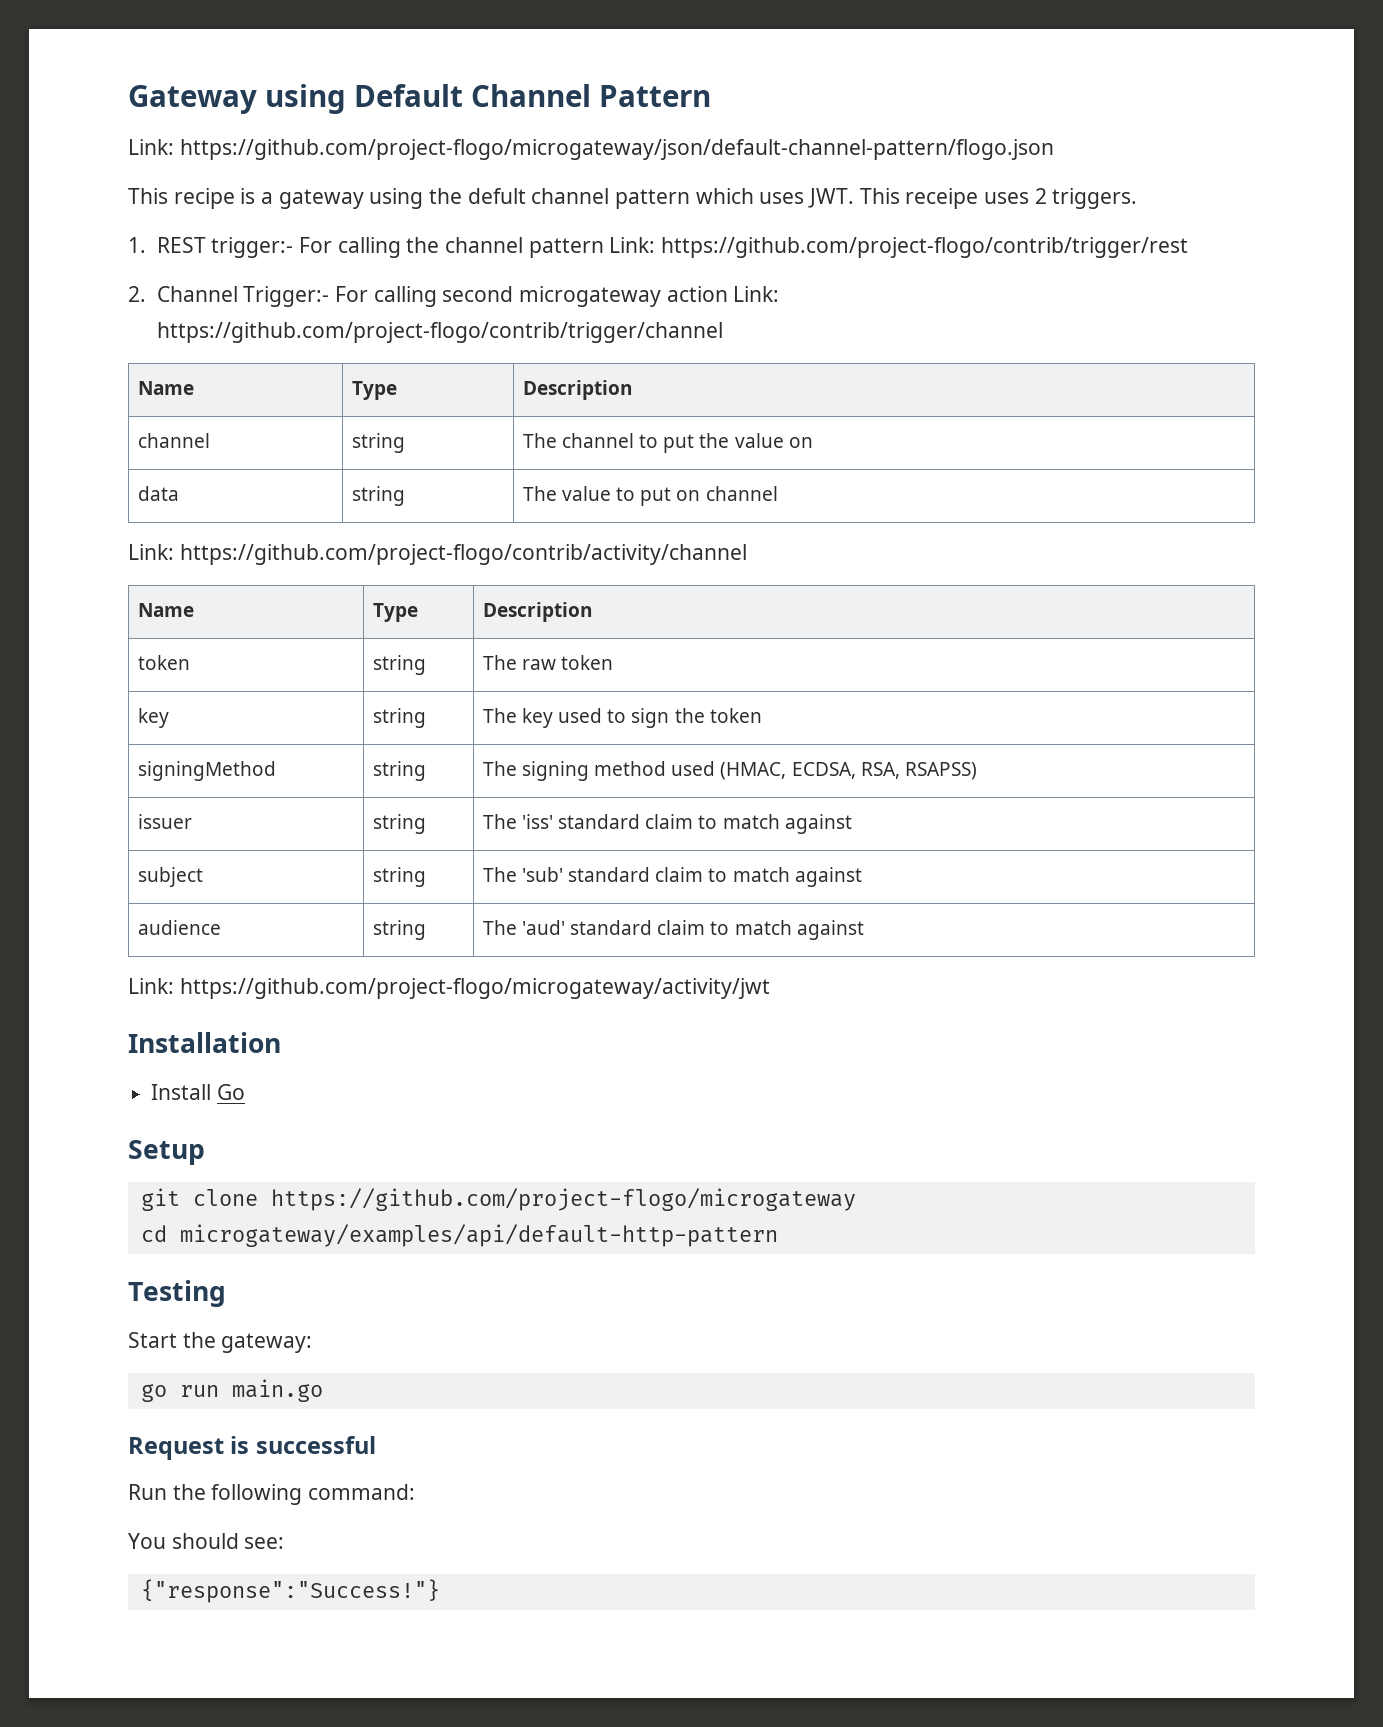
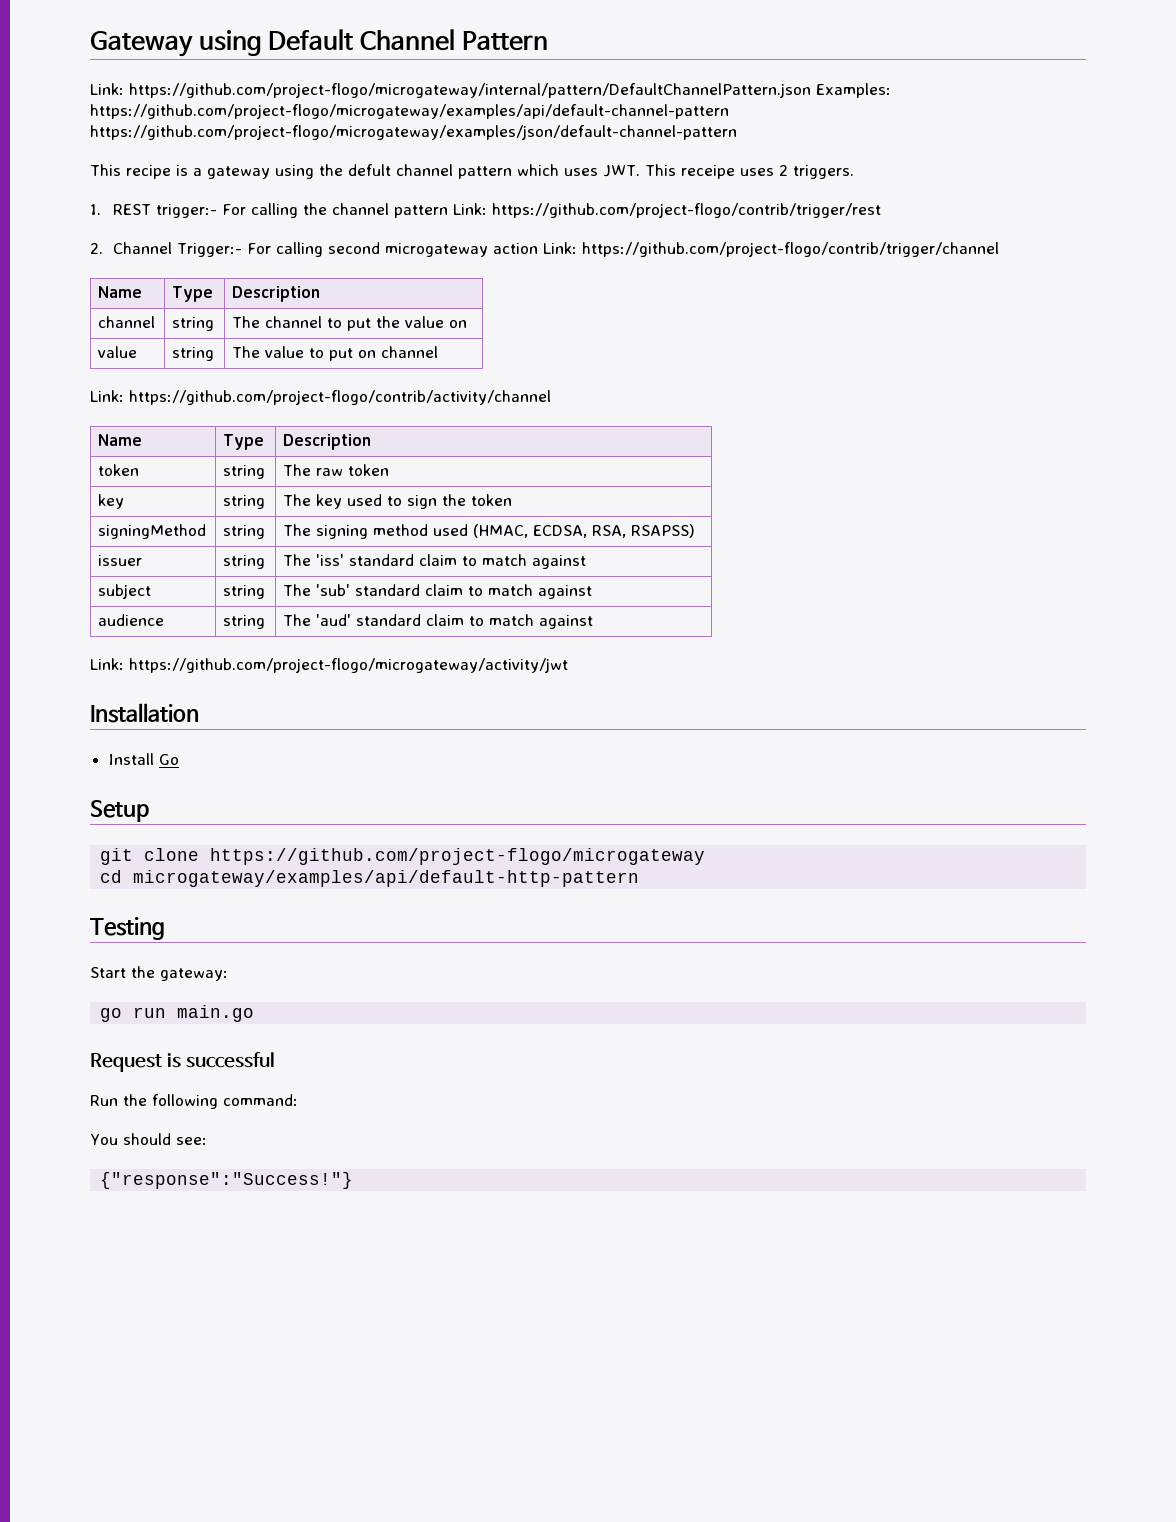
- Link: https://github.com/project-flogo/microgateway/json/default-channel-pattern/flogo.json
+ Link: https://github.com/project-flogo/microgateway/internal/pattern/DefaultChannelPattern.json Examples: https://github.com/project-flogo/microgateway/examples/api/default-channel-pattern https://github.com/project-flogo/microgateway/examples/json/default-channel-pattern
- data | string | The value to put on channel
+ value | string | The value to put on channel

